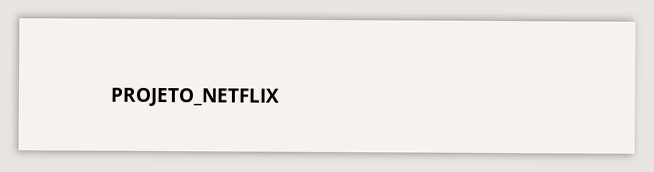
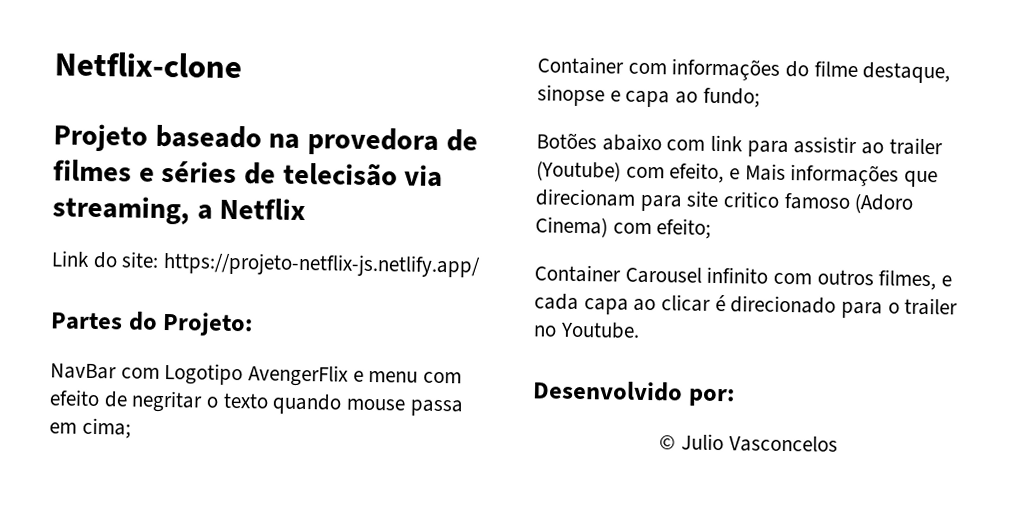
- PROJETO_NETFLIX
+ Netflix-clone
+ Projeto baseado na provedora de filmes e séries de telecisão via streaming, a Netflix
+ Link do site: https://projeto-netflix-js.netlify.app/
+ Partes do Projeto:
+ NavBar com Logotipo AvengerFlix e menu com efeito de negritar o texto quando mouse passa em cima;
+ Container com informações do filme destaque, sinopse e capa ao fundo;
+ Botões abaixo com link para assistir ao trailer (Youtube) com efeito, e Mais informações que direcionam para site critico famoso (Adoro Cinema) com efeito;
+ Container Carousel infinito com outros filmes, e cada capa ao clicar é direcionado para o trailer no Youtube.
+ Desenvolvido por:
+ © Julio Vasconcelos

